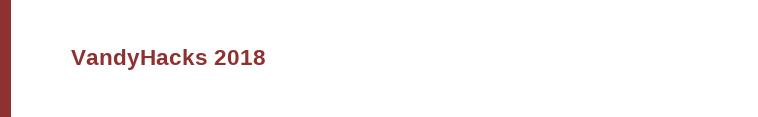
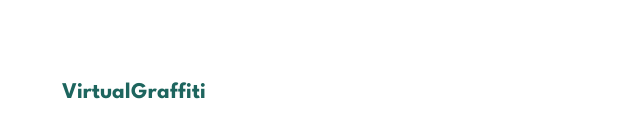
- VandyHacks 2018
+ VirtualGraffiti

